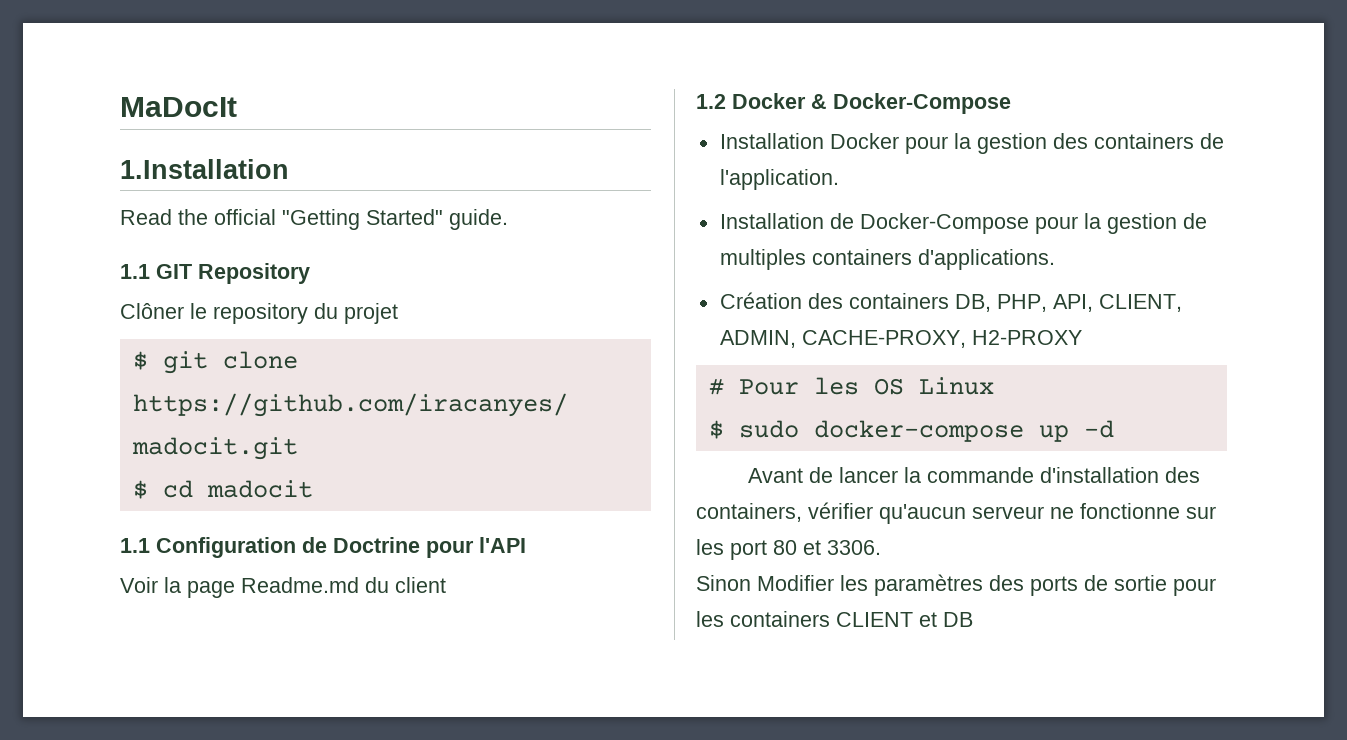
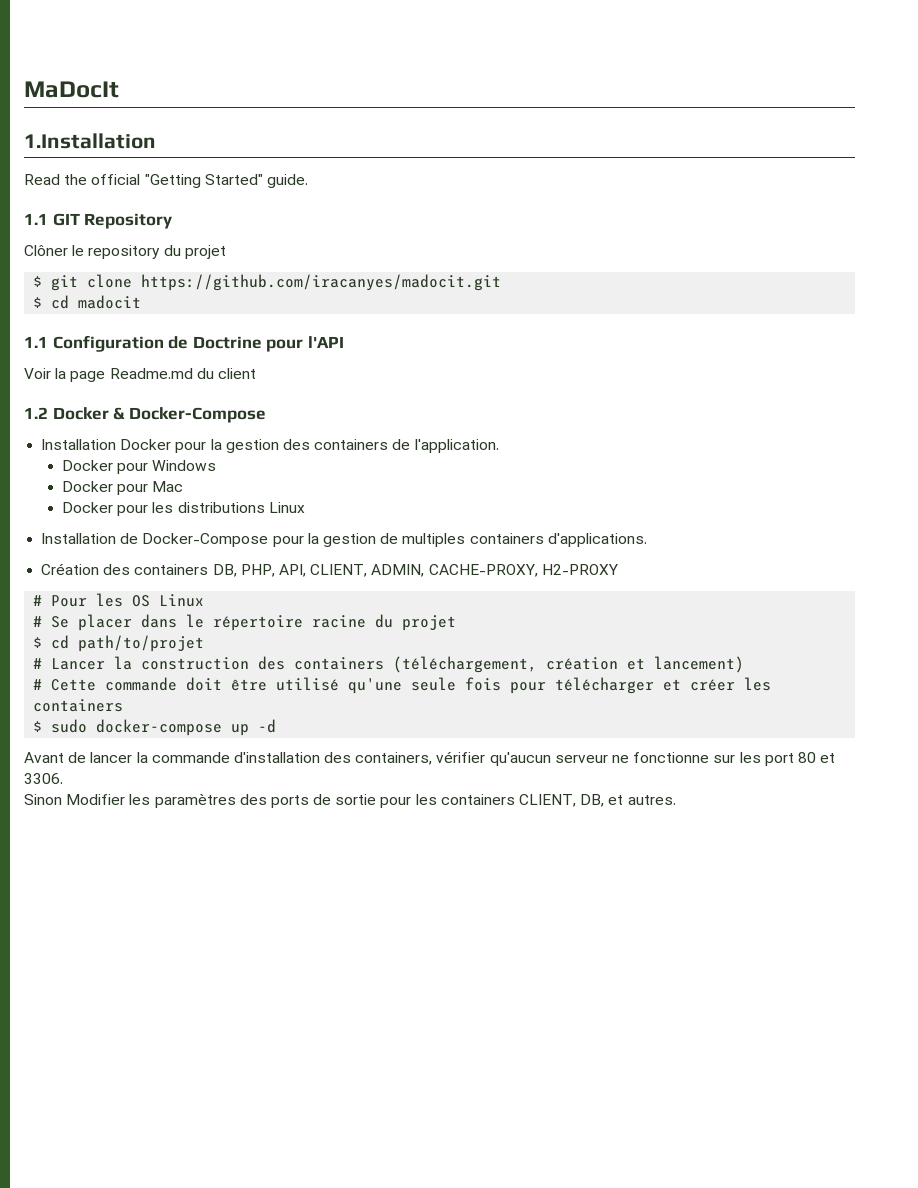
+ Docker pour Windows
+ Docker pour Mac
+ Docker pour les distributions Linux
+ # Se placer dans le répertoire racine du projet
+ $ cd path/to/projet
+ # Lancer la construction des containers (téléchargement, création et lancement)
+ # Cette commande doit être utilisé qu'une seule fois pour télécharger et créer les containers
- Sinon Modifier les paramètres des ports de sortie pour les containers CLIENT et DB
+ Sinon Modifier les paramètres des ports de sortie pour les containers CLIENT, DB, et autres.

